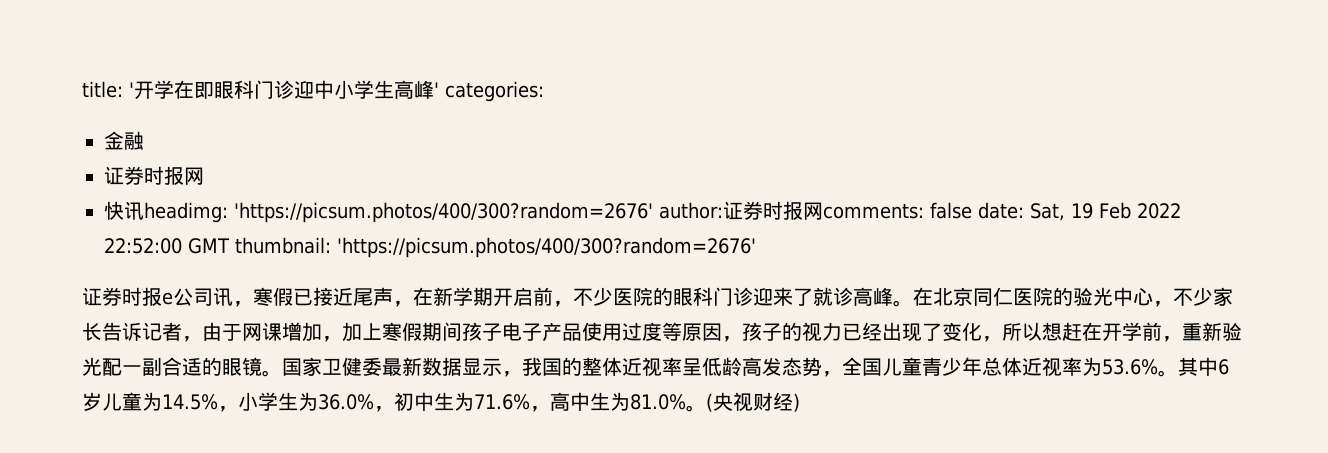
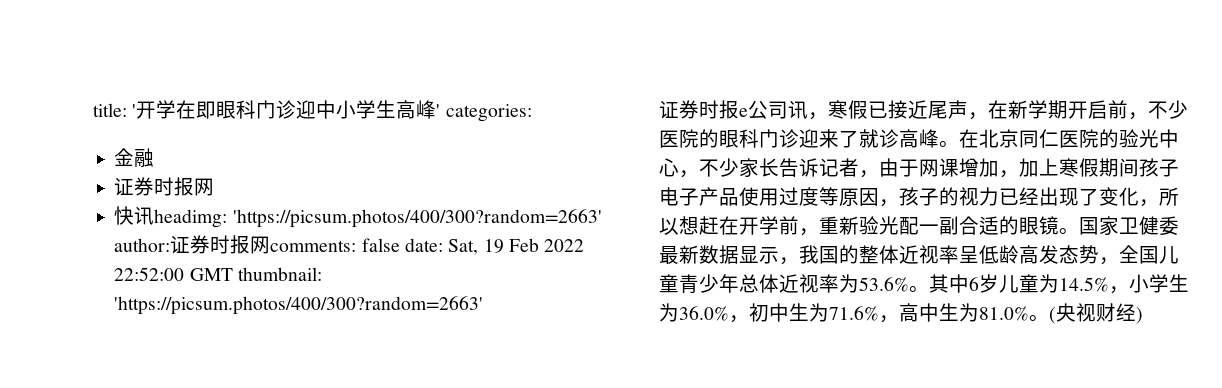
- 快讯headimg: 'https://picsum.photos/400/300?random=2676' author:证券时报网comments: false date: Sat, 19 Feb 2022 22:52:00 GMT thumbnail: 'https://picsum.photos/400/300?random=2676'
+ 快讯headimg: 'https://picsum.photos/400/300?random=2663' author:证券时报网comments: false date: Sat, 19 Feb 2022 22:52:00 GMT thumbnail: 'https://picsum.photos/400/300?random=2663'

